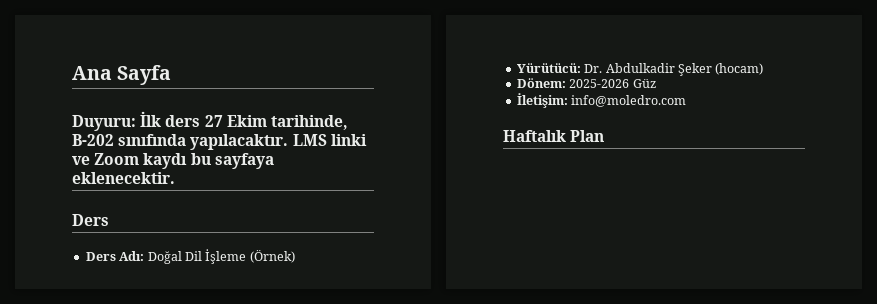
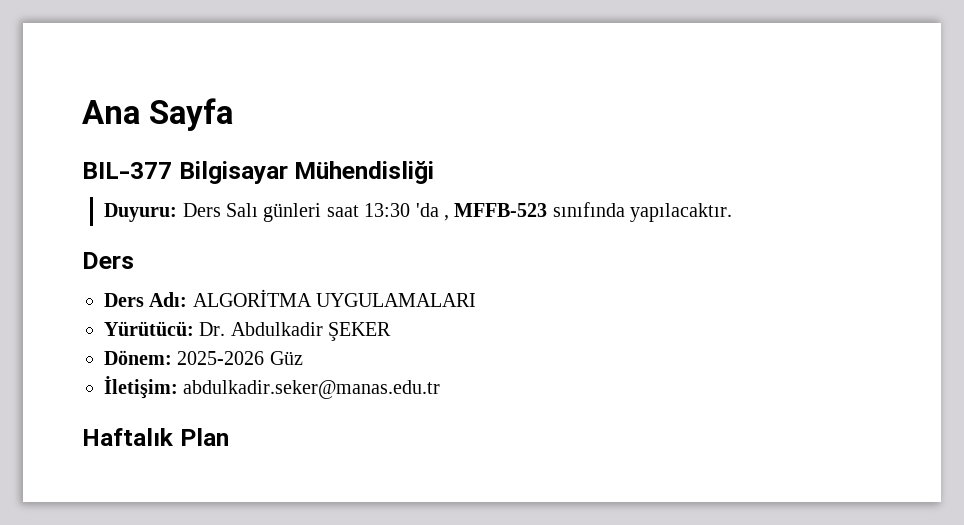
- Duyuru: İlk ders 27 Ekim tarihinde, B-202 sınıfında yapılacaktır. LMS linki ve Zoom kaydı bu sayfaya eklenecektir.
+ BIL-377 Bilgisayar Mühendisliği
+ Duyuru: Ders Salı günleri saat 13:30 'da , MFFB-523 sınıfında yapılacaktır.
- Ders Adı: Doğal Dil İşleme (Örnek)
+ Ders Adı: ALGORİTMA UYGULAMALARI
- Yürütücü: Dr. Abdulkadir Şeker (hocam)
+ Yürütücü: Dr. Abdulkadir ŞEKER
- İletişim: info@moledro.com
+ İletişim: abdulkadir.seker@manas.edu.tr

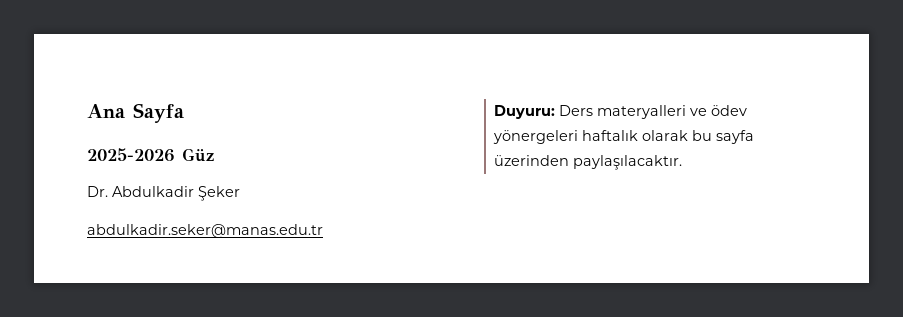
- BIL-377 Bilgisayar Mühendisliği
- Duyuru: Ders Salı günleri saat 13:30 'da , MFFB-523 sınıfında yapılacaktır.
- Ders
- Ders Adı: ALGORİTMA UYGULAMALARI
- Yürütücü: Dr. Abdulkadir ŞEKER
- Dönem: 2025-2026 Güz
- İletişim: abdulkadir.seker@manas.edu.tr
- Haftalık Plan
+ 2025-2026 Güz
+ Dr. Abdulkadir Şeker
+ abdulkadir.seker@manas.edu.tr
+ Duyuru: Ders materyalleri ve ödev yönergeleri haftalık olarak bu sayfa üzerinden paylaşılacaktır.

